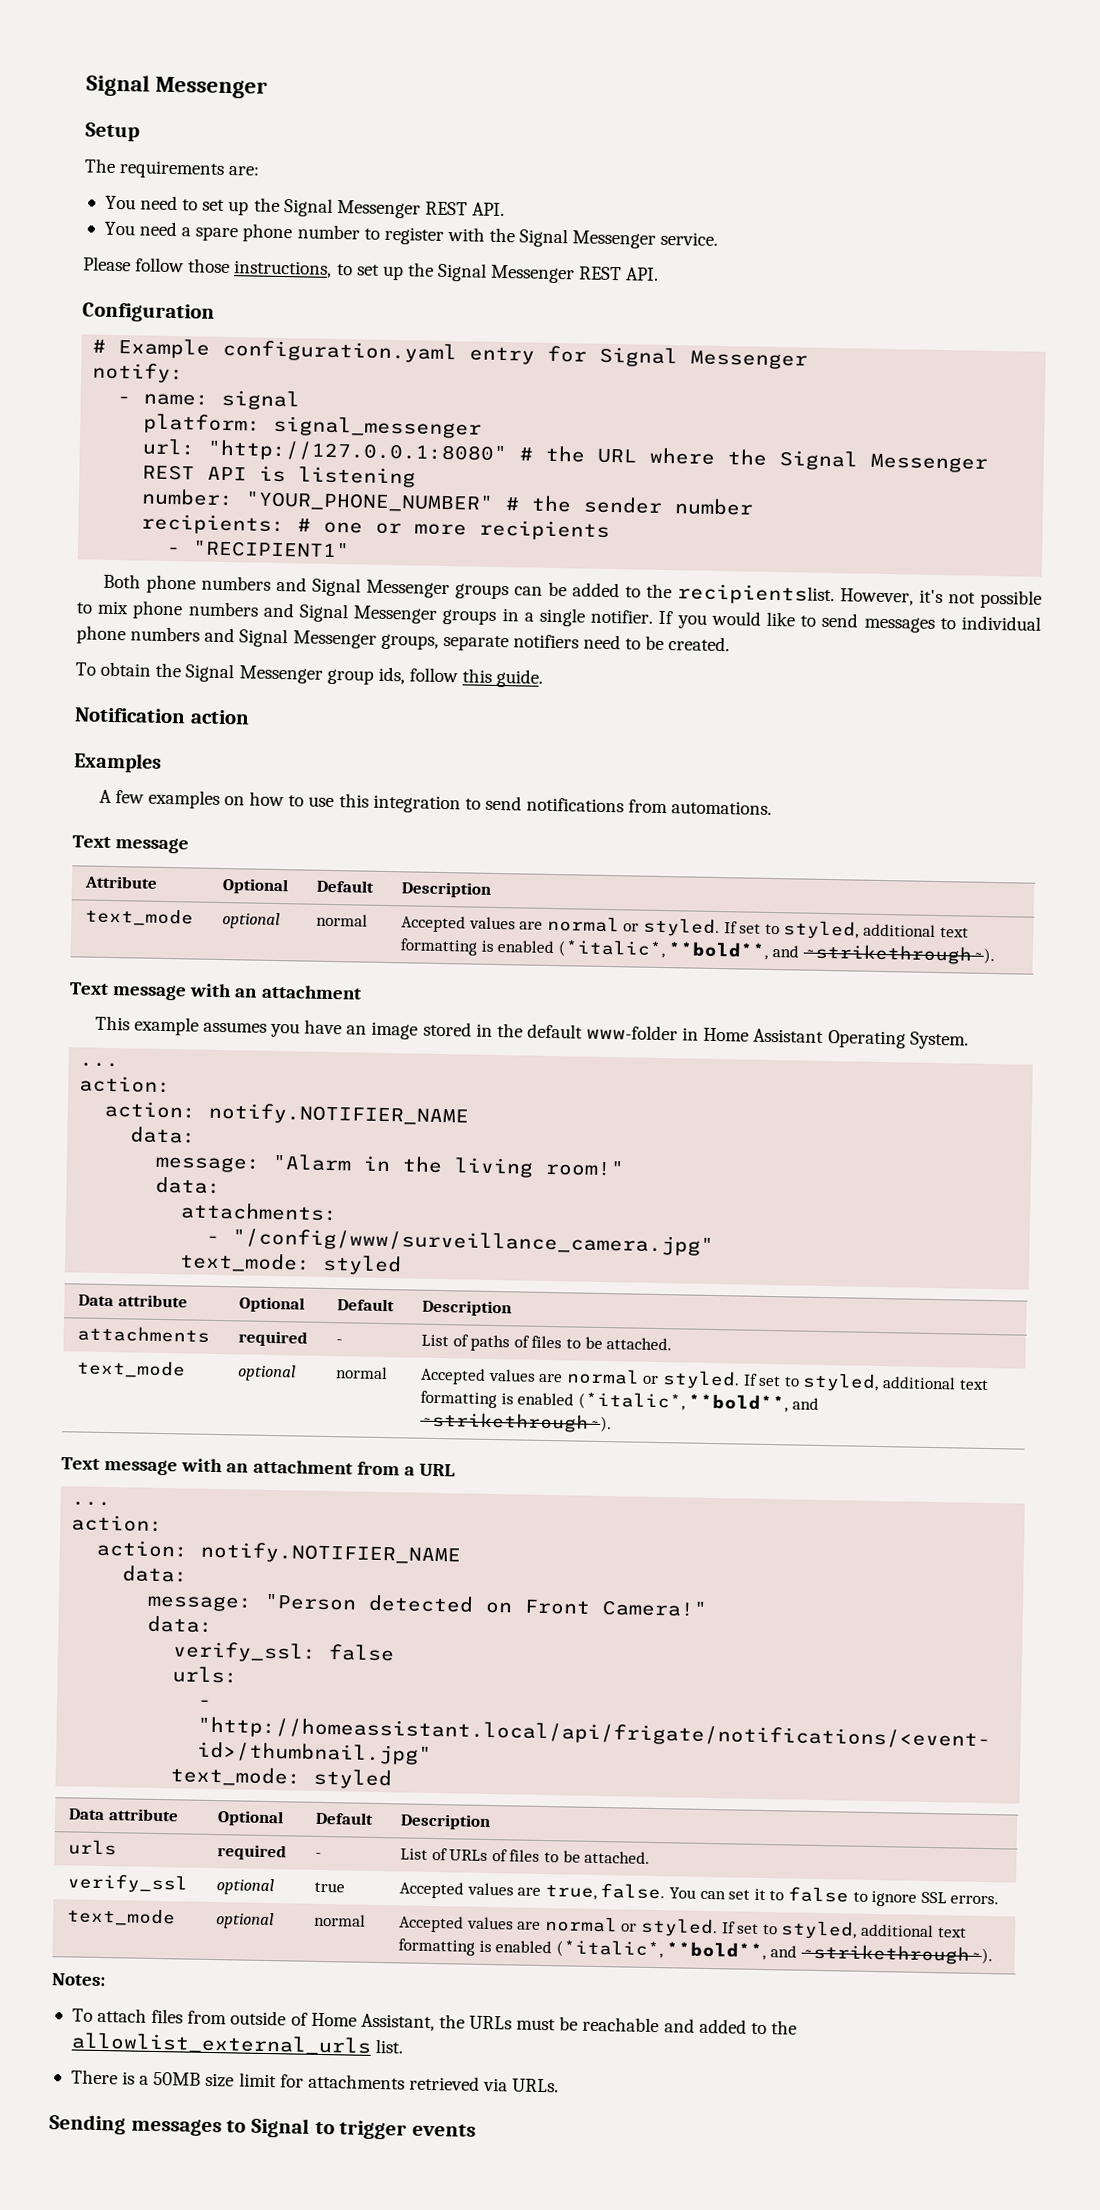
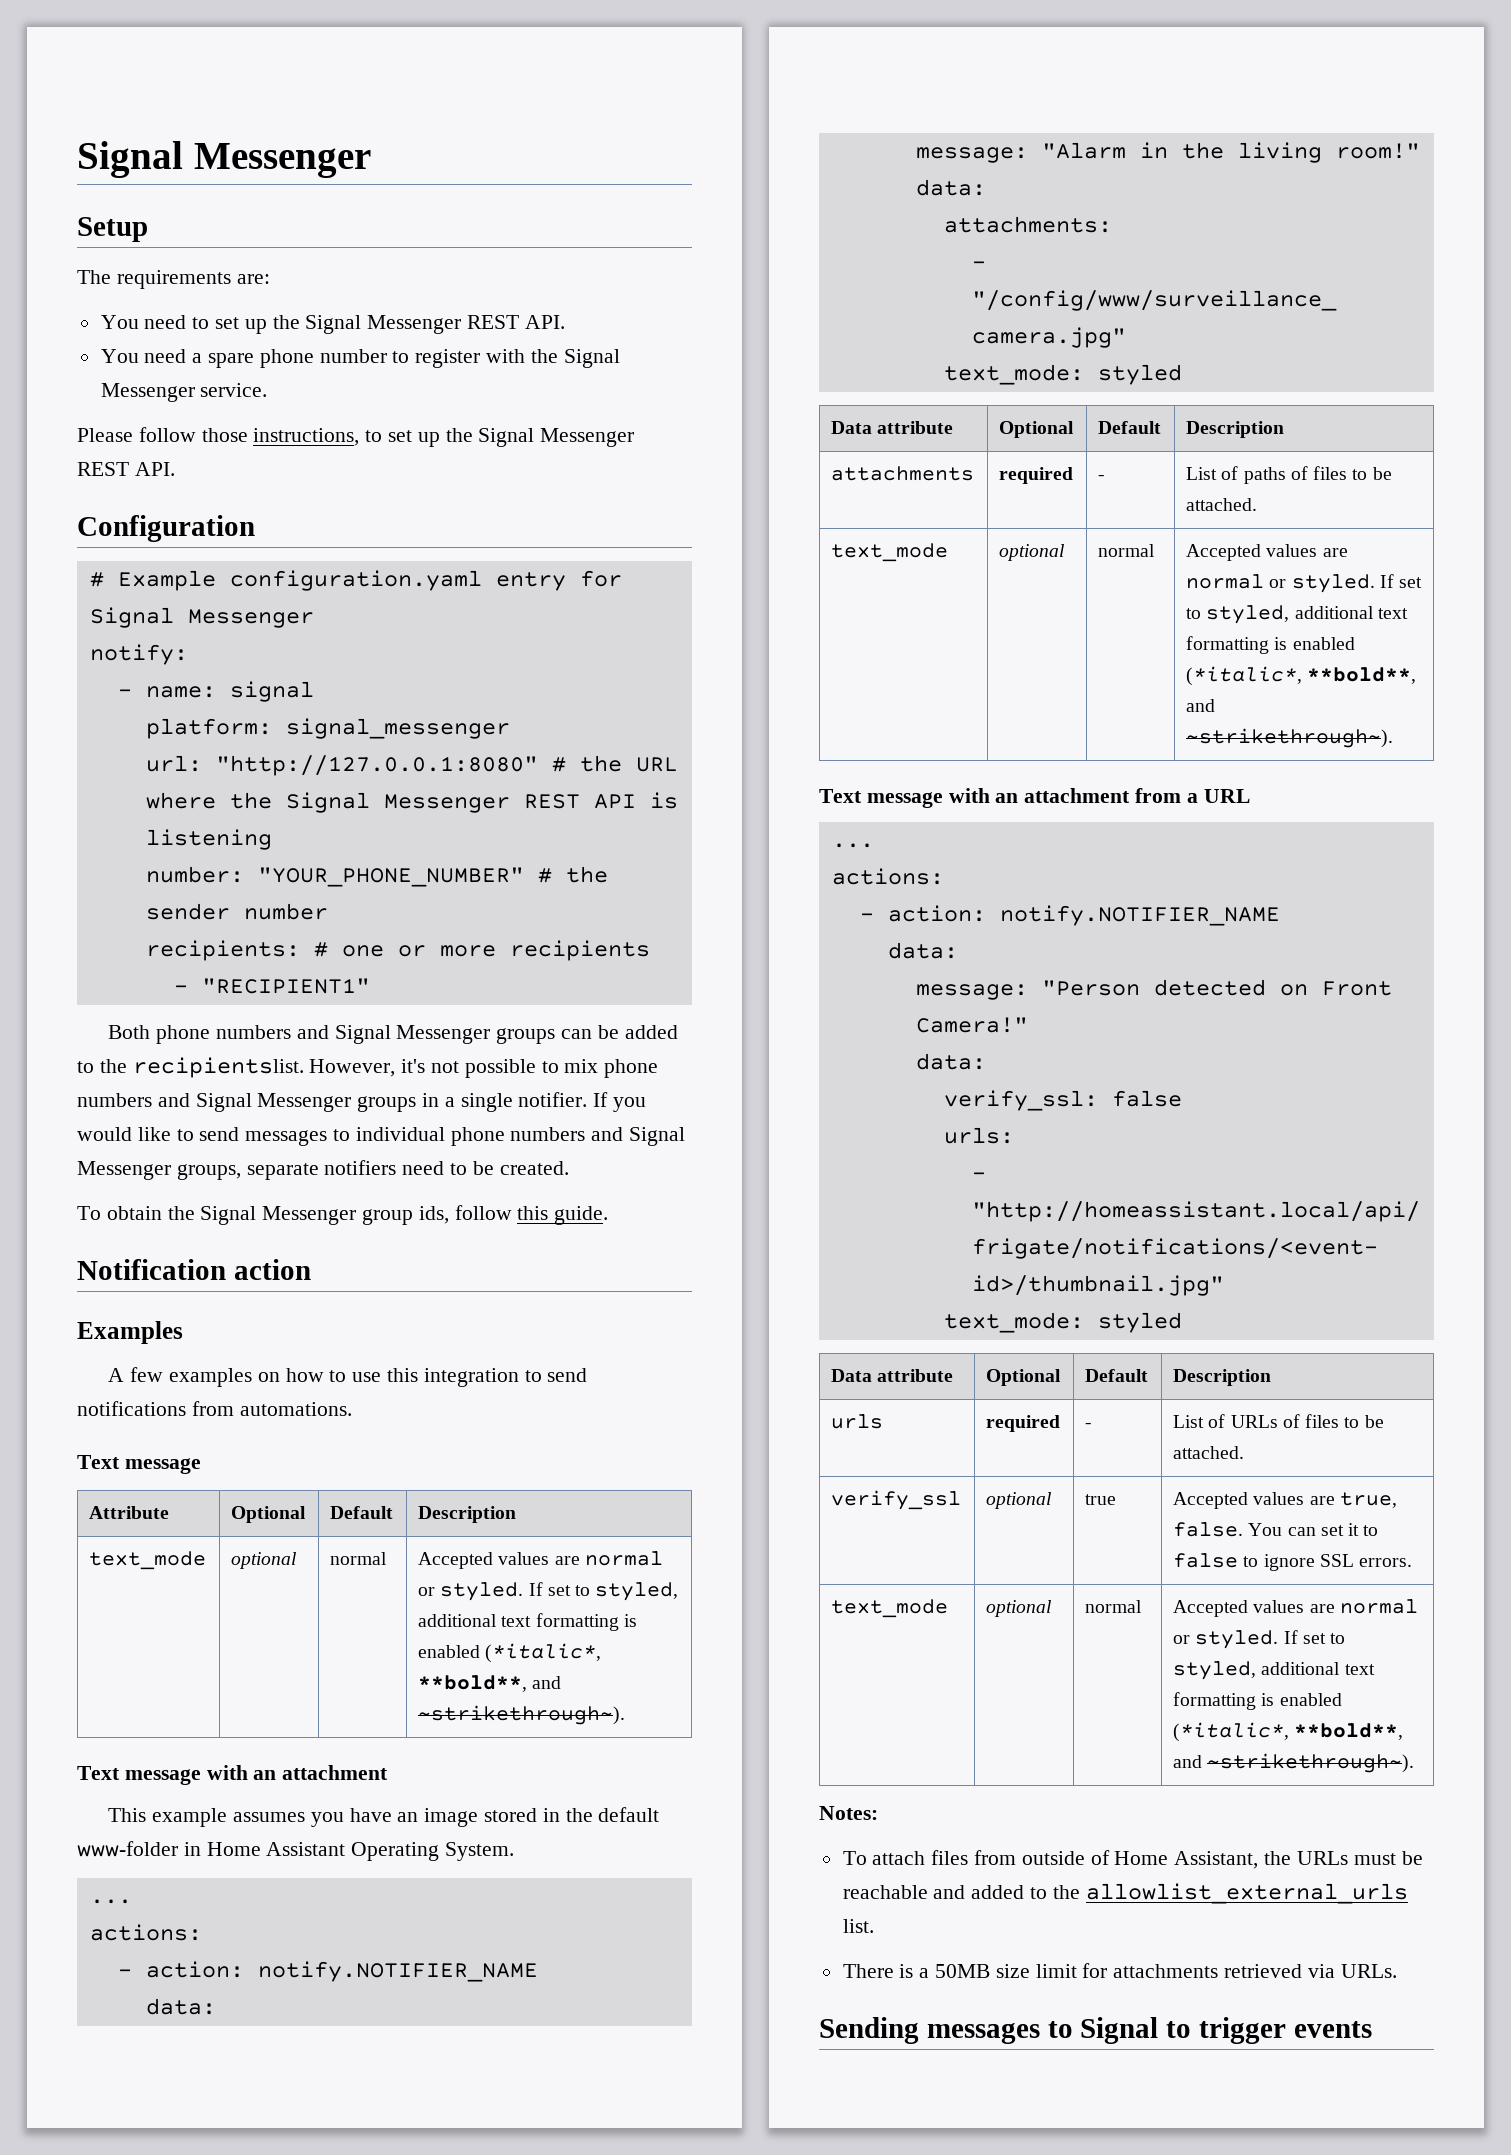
  This example assumes you have an image stored in the default www-folder in Home Assistant Operating System.
  ...
- action:
- action: notify.NOTIFIER_NAME
+ actions:
+ - action: notify.NOTIFIER_NAME
  Text message with an attachment from a URL
  ...
- action:
- action: notify.NOTIFIER_NAME
+ actions:
+ - action: notify.NOTIFIER_NAME

